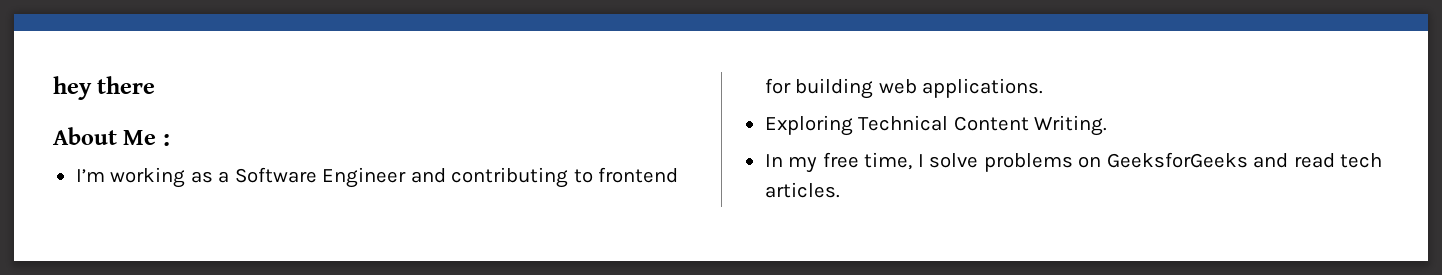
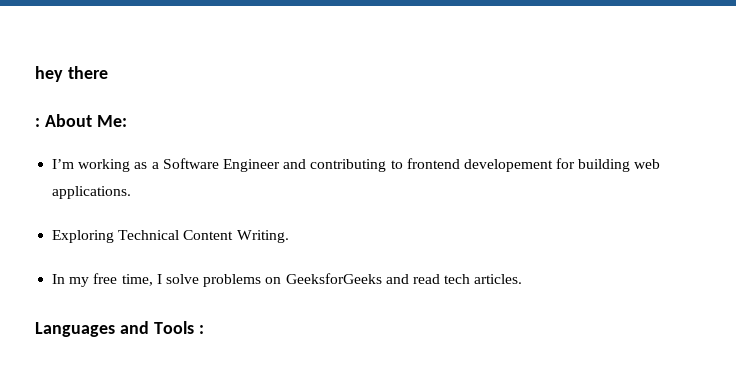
- About Me :
+ : About Me:
- I’m working as a Software Engineer and contributing to frontend for building web applications.
+ I’m working as a Software Engineer and contributing to frontend developement for building web applications.
+ Languages and Tools :

